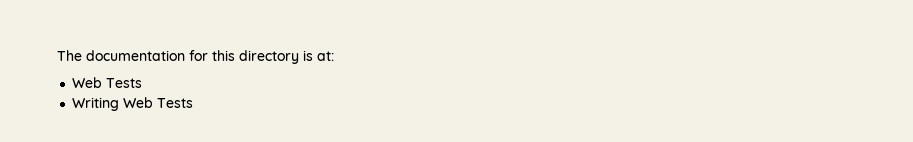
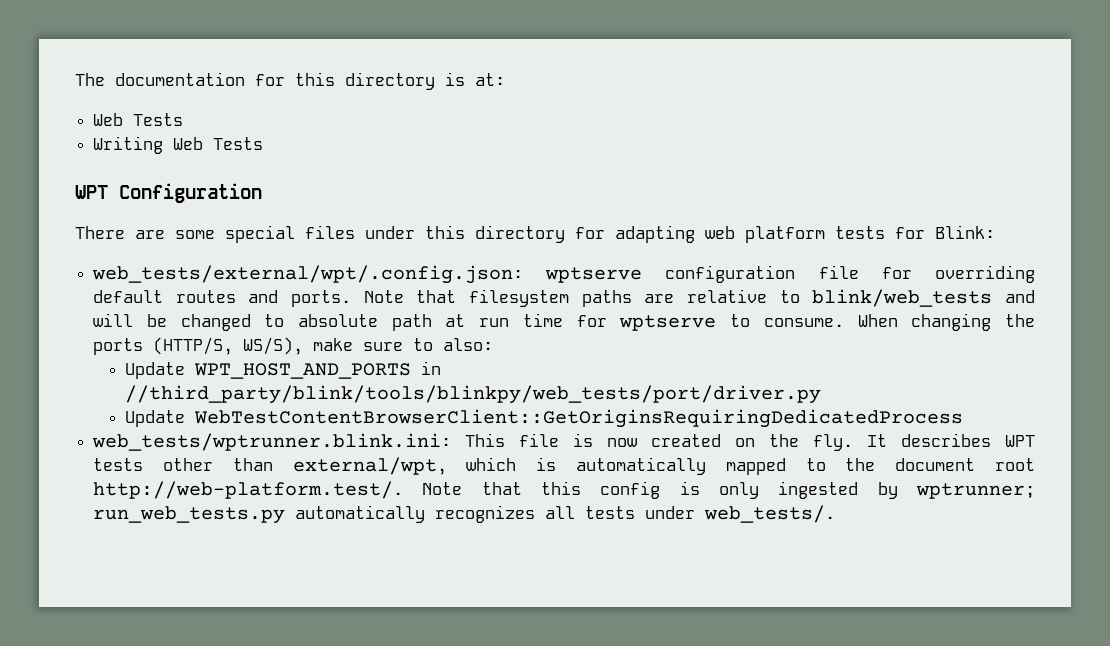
+ WPT Configuration
+ There are some special files under this directory for adapting web platform tests for Blink:
+ web_tests/external/wpt/.config.json: wptserve configuration file for overriding default routes and ports. Note that filesystem paths are relative to blink/web_tests and will be changed to absolute path at run time for wptserve to consume. When changing the ports (HTTP/S, WS/S), make sure to also:
+ Update WPT_HOST_AND_PORTS in //third_party/blink/tools/blinkpy/web_tests/port/driver.py
+ Update WebTestContentBrowserClient::GetOriginsRequiringDedicatedProcess
+ web_tests/wptrunner.blink.ini: This file is now created on the fly. It describes WPT tests other than external/wpt, which is automatically mapped to the document root http://web-platform.test/. Note that this config is only ingested by wptrunner; run_web_tests.py automatically recognizes all tests under web_tests/.

